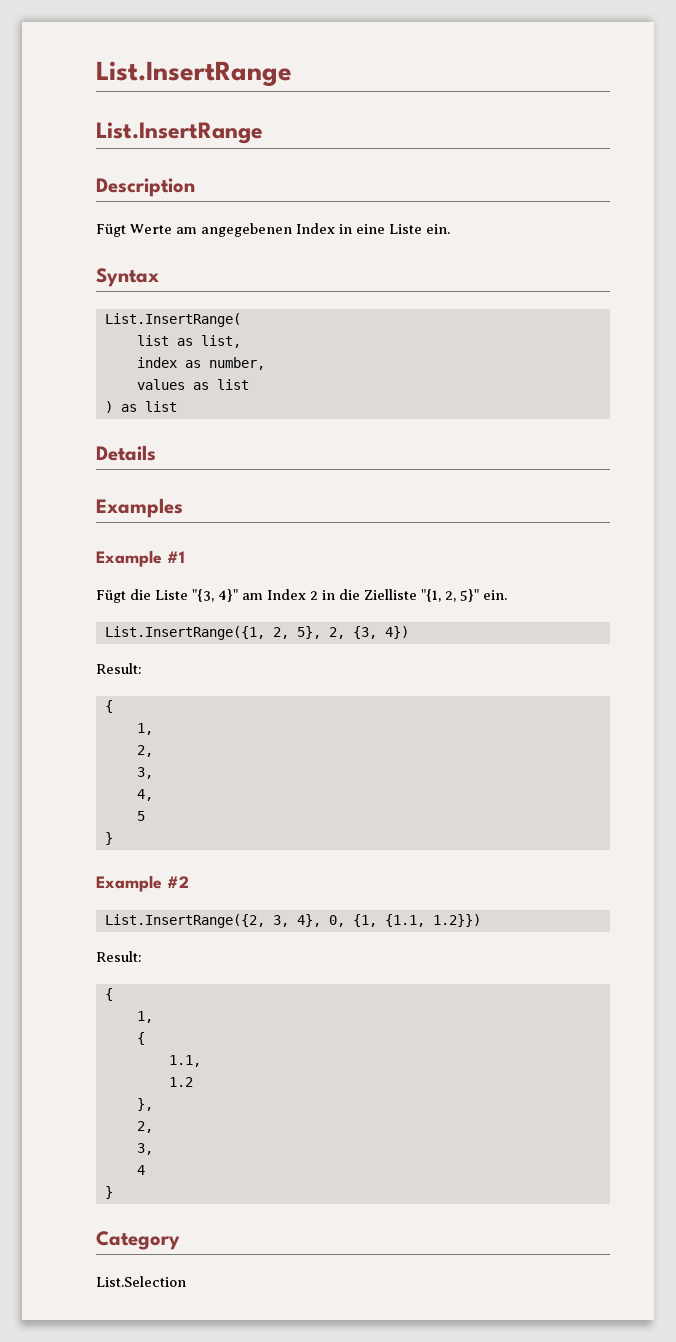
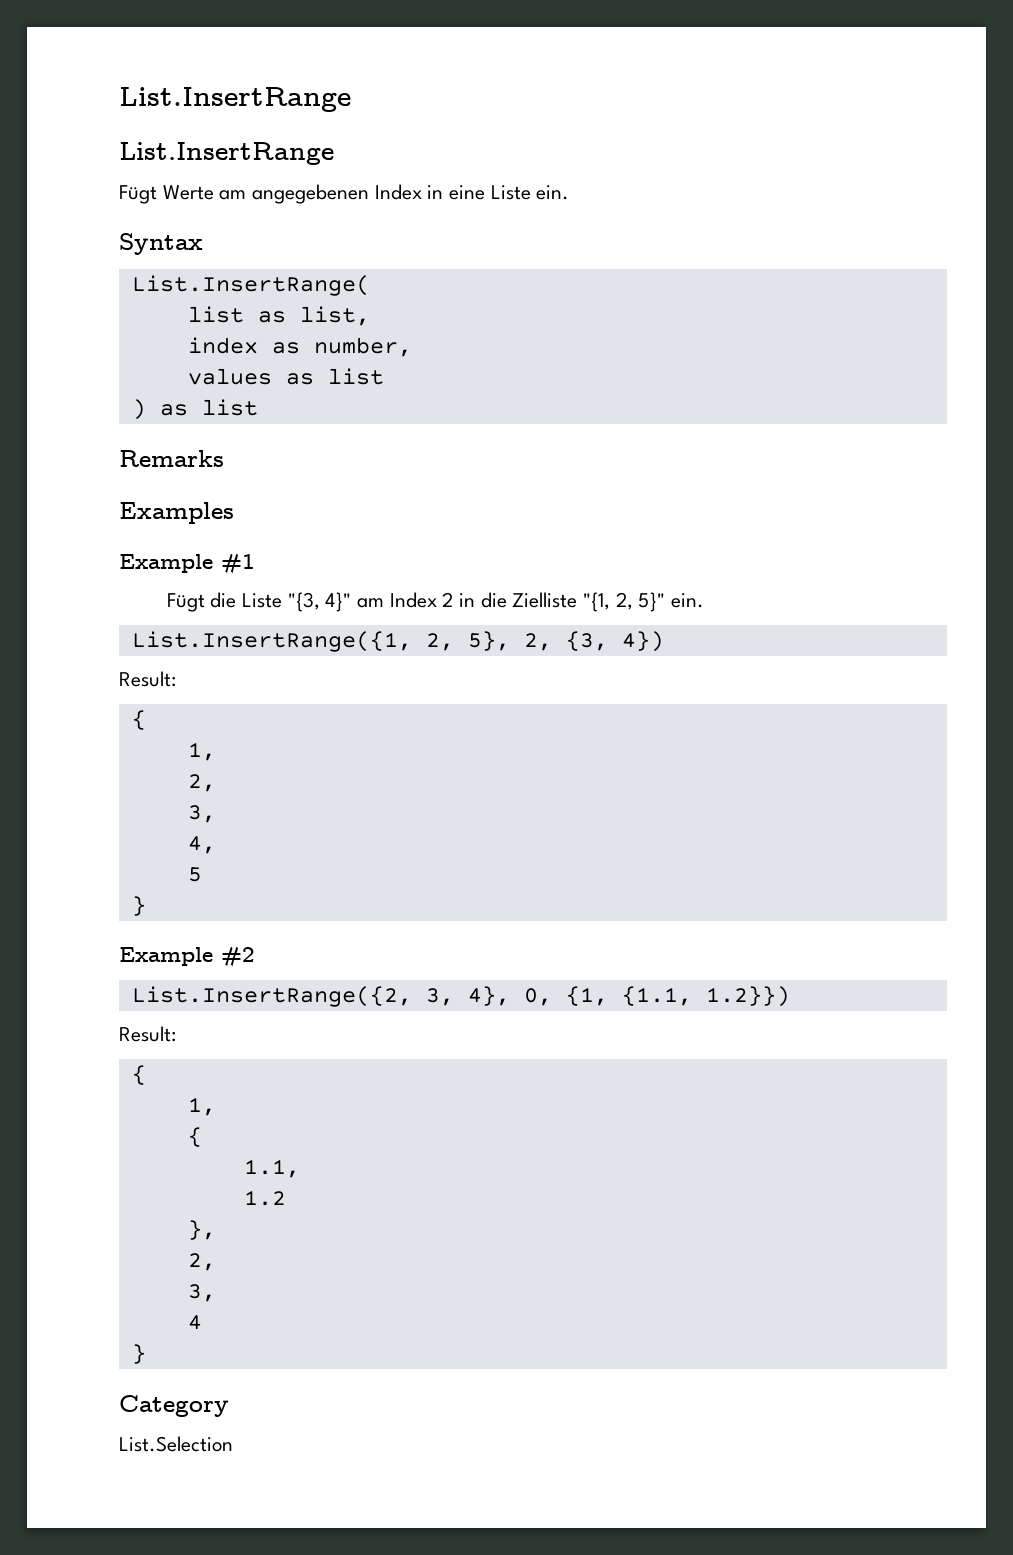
- Description
- Details
+ Remarks

